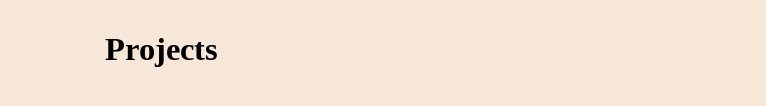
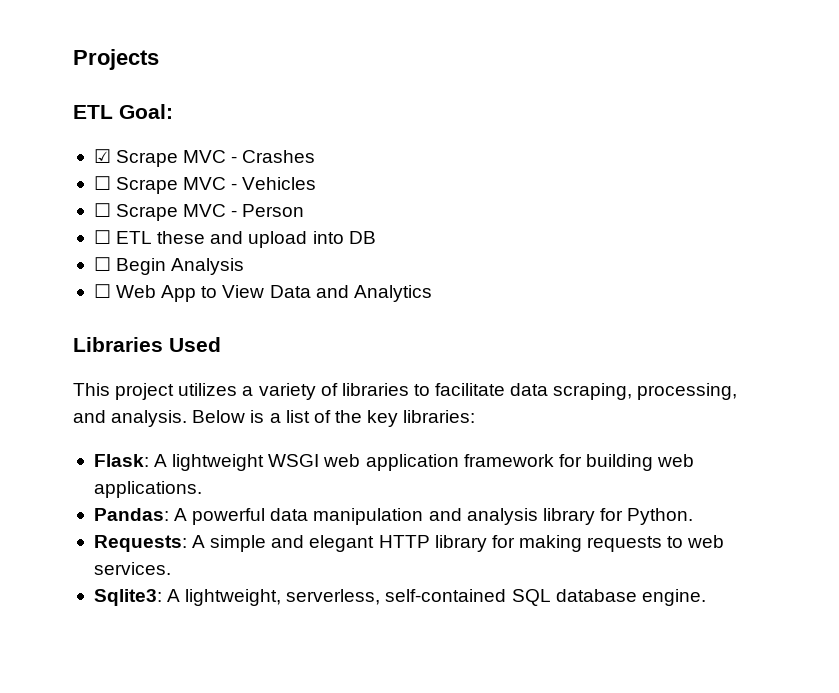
+ ETL Goal:
+ ☑ Scrape MVC - Crashes
+ ☐ Scrape MVC - Vehicles
+ ☐ Scrape MVC - Person
+ ☐ ETL these and upload into DB
+ ☐ Begin Analysis
+ ☐ Web App to View Data and Analytics
+ Libraries Used
+ This project utilizes a variety of libraries to facilitate data scraping, processing, and analysis. Below is a list of the key libraries:
+ Flask: A lightweight WSGI web application framework for building web applications.
+ Pandas: A powerful data manipulation and analysis library for Python.
+ Requests: A simple and elegant HTTP library for making requests to web services.
+ Sqlite3: A lightweight, serverless, self-contained SQL database engine.

